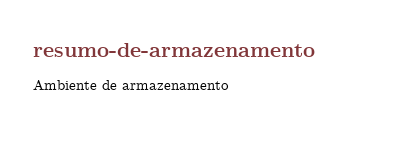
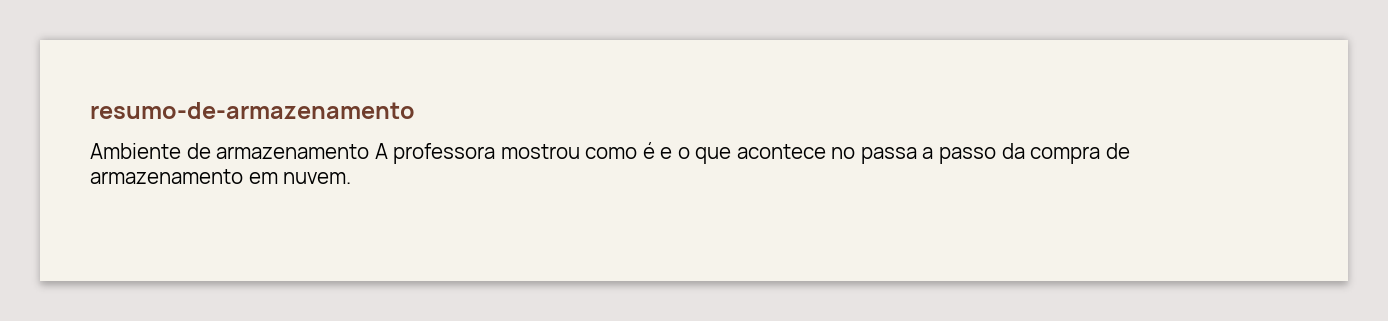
- Ambiente de armazenamento
+ Ambiente de armazenamento A professora mostrou como é e o que acontece no passa a passo da compra de armazenamento em nuvem.

